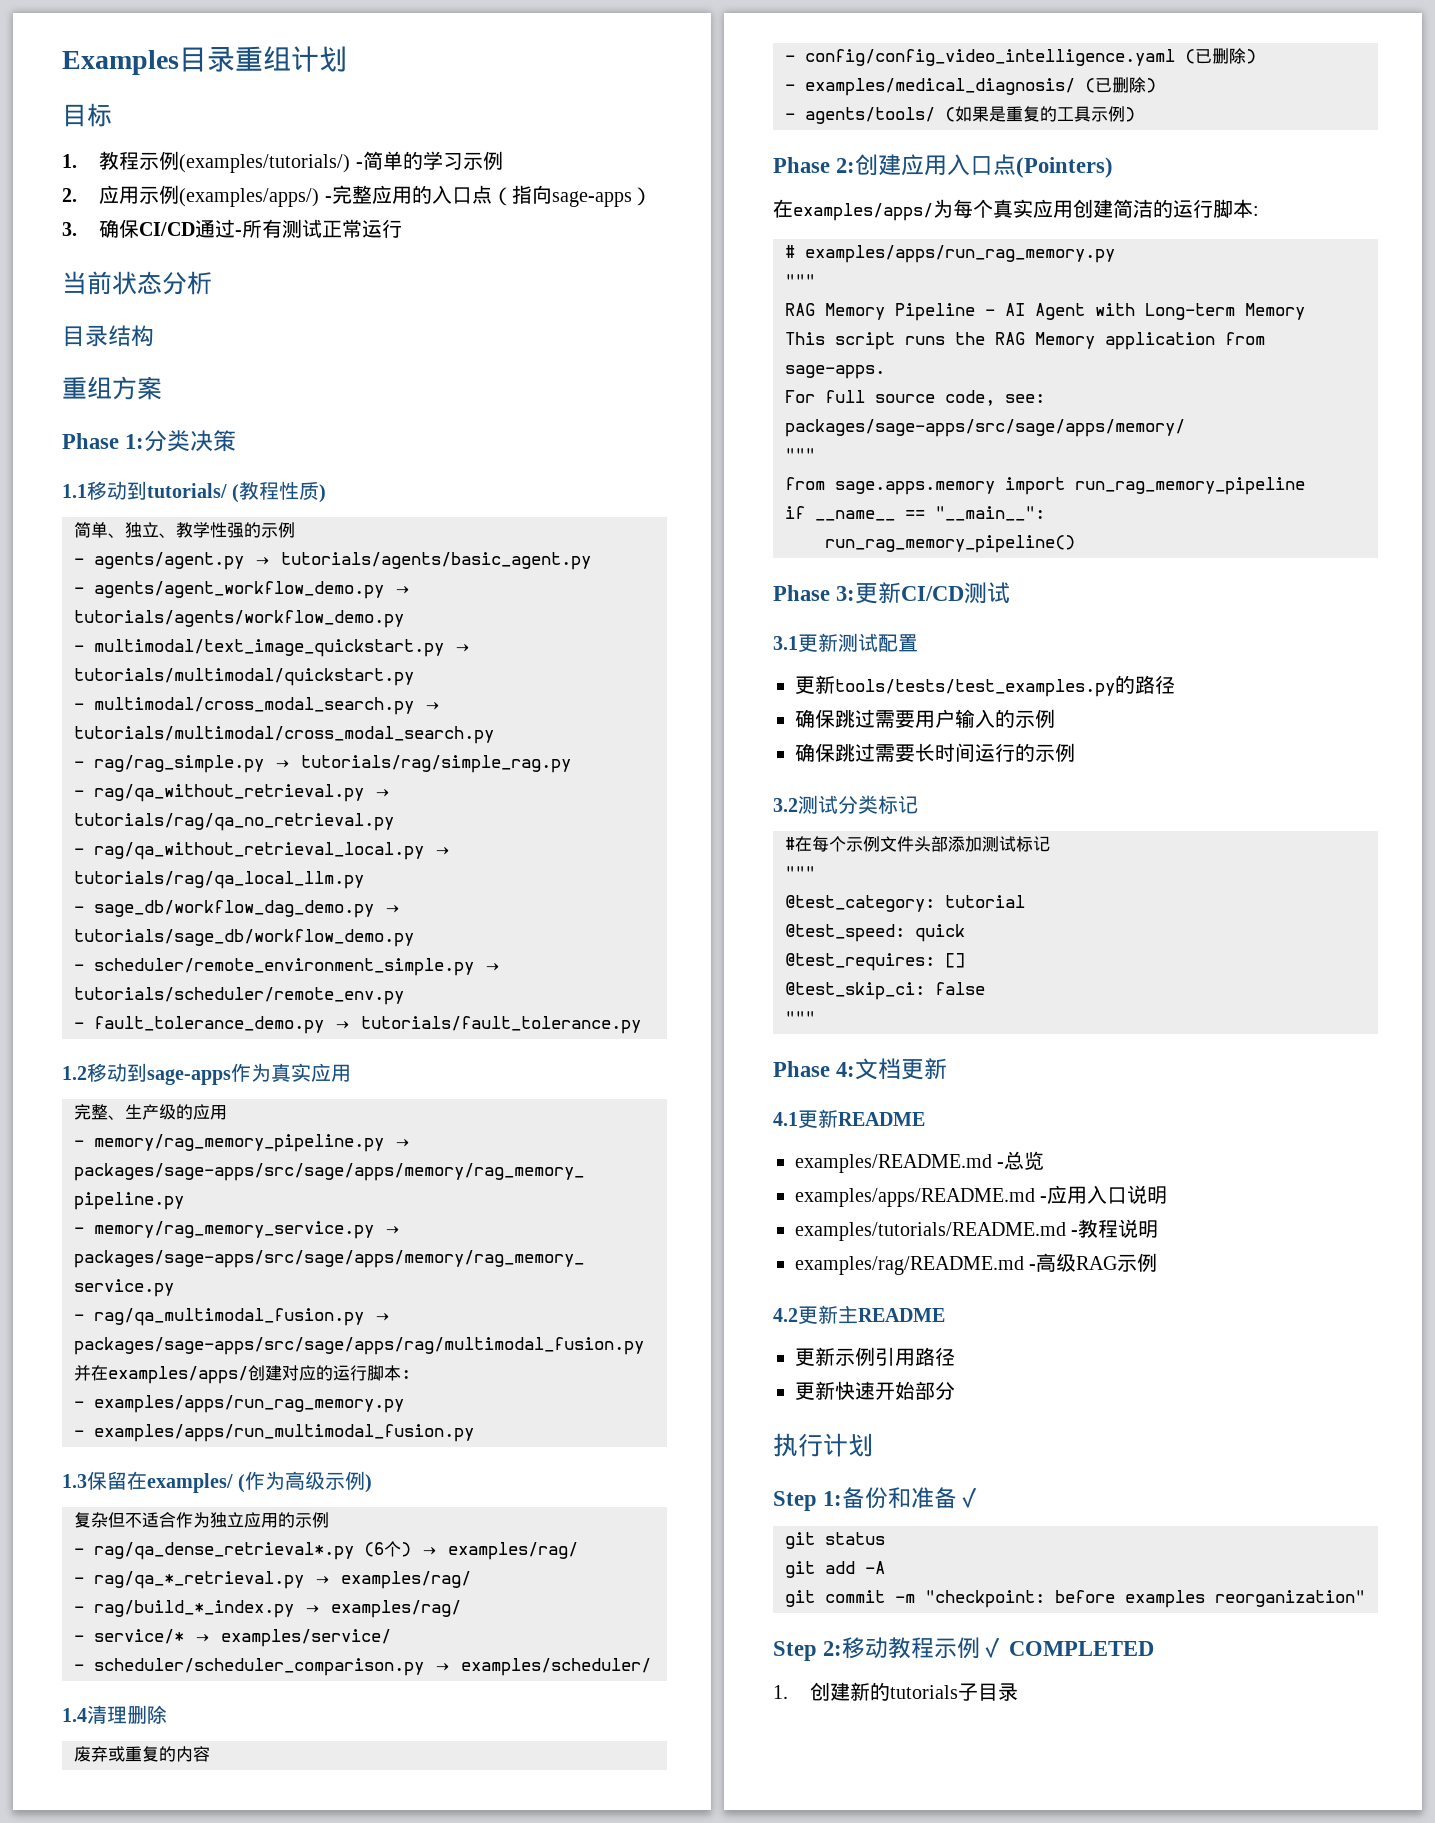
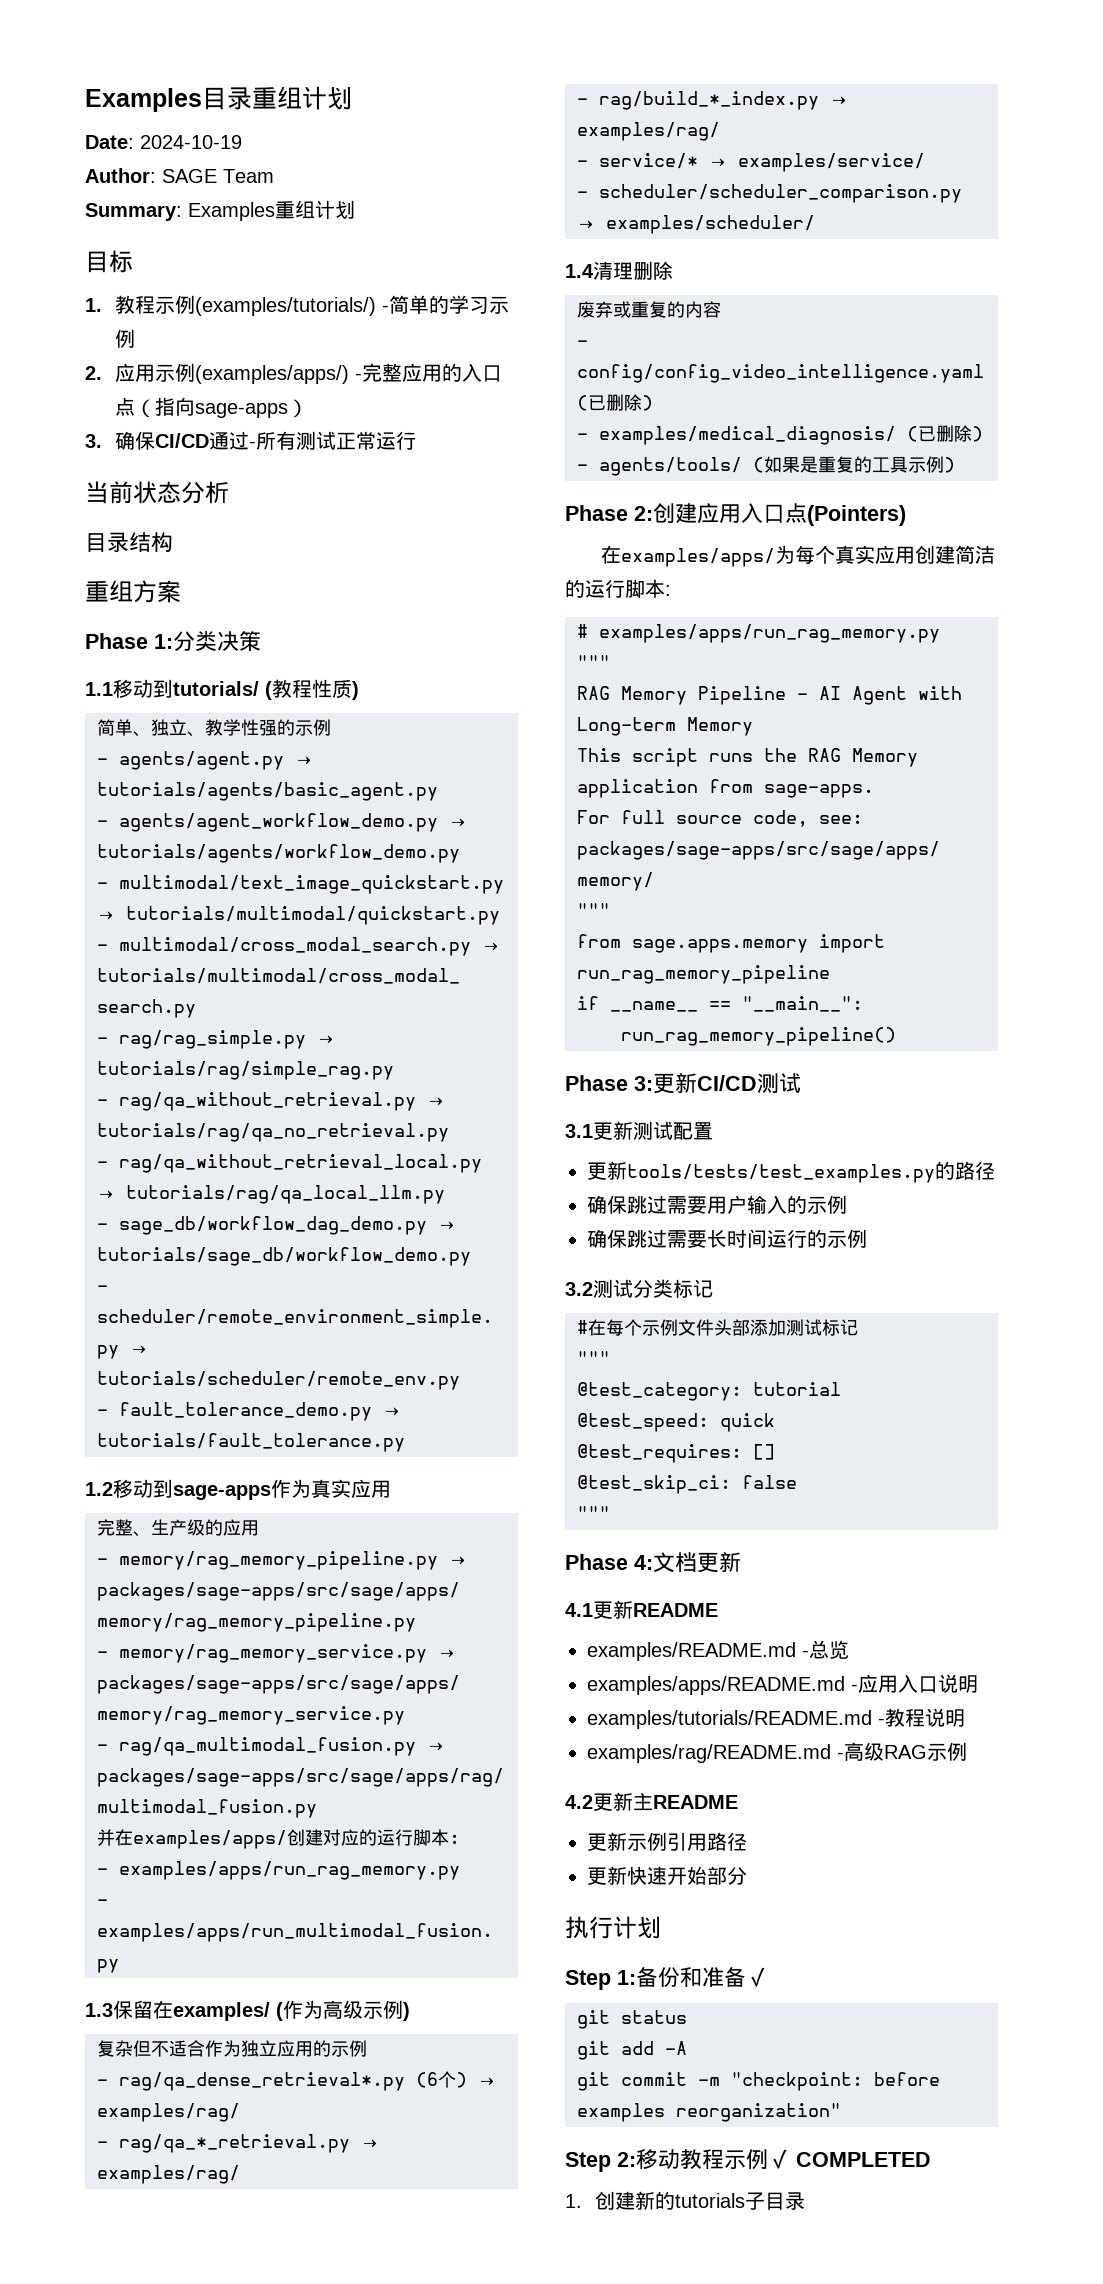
+ Date: 2024-10-19
+ Author: SAGE Team
+ Summary: Examples重组计划

